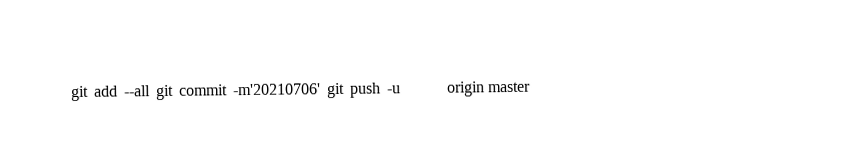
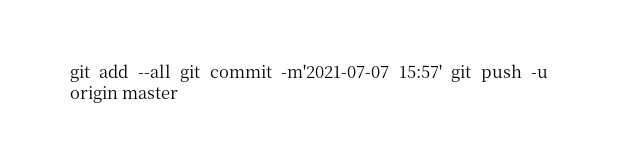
- git add --all git commit -m'20210706' git push -u origin master
+ git add --all git commit -m'2021-07-07 15:57' git push -u origin master

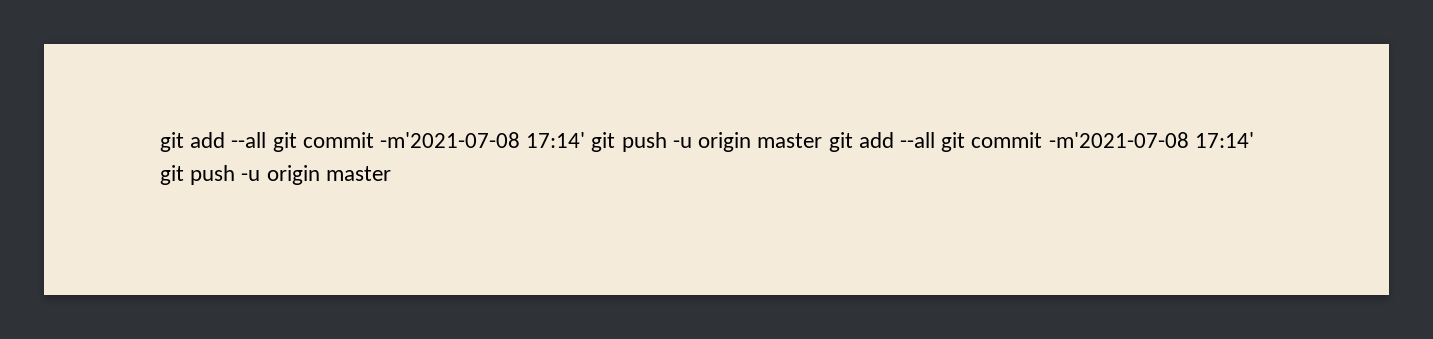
- git add --all git commit -m'2021-07-07 15:57' git push -u origin master
+ git add --all git commit -m'2021-07-08 17:14' git push -u origin master git add --all git commit -m'2021-07-08 17:14' git push -u origin master

